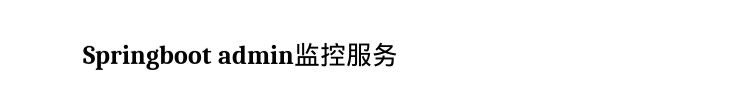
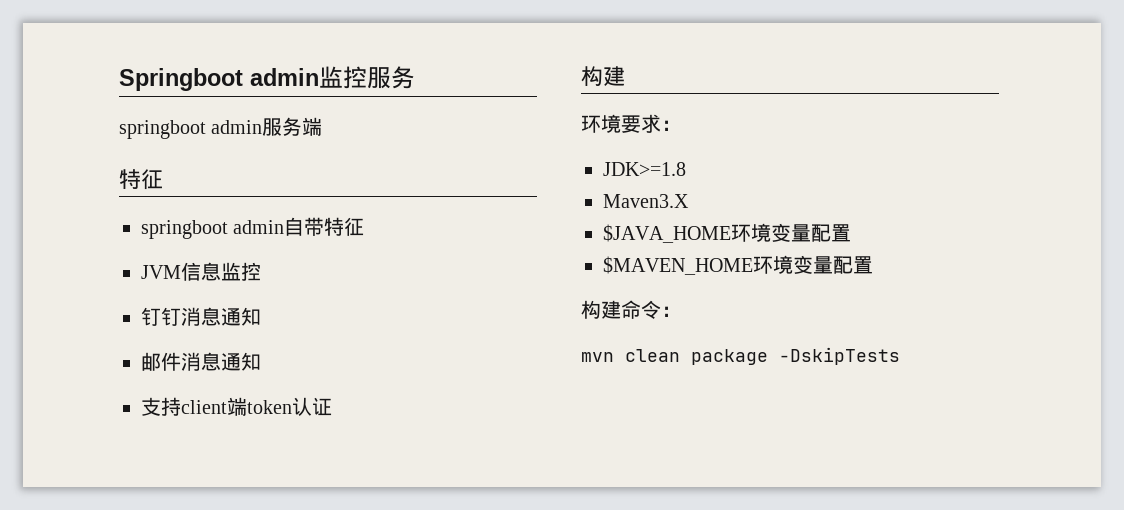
+ springboot admin服务端
+ 特征
+ springboot admin自带特征
+ JVM信息监控
+ 钉钉消息通知
+ 邮件消息通知
+ 支持client端token认证
+ 构建
+ 环境要求：
+ JDK>=1.8
+ Maven3.X
+ $JAVA_HOME环境变量配置
+ $MAVEN_HOME环境变量配置
+ 构建命令：
+ mvn clean package -DskipTests

